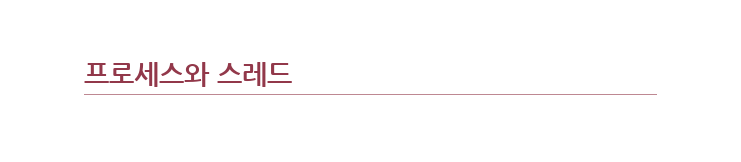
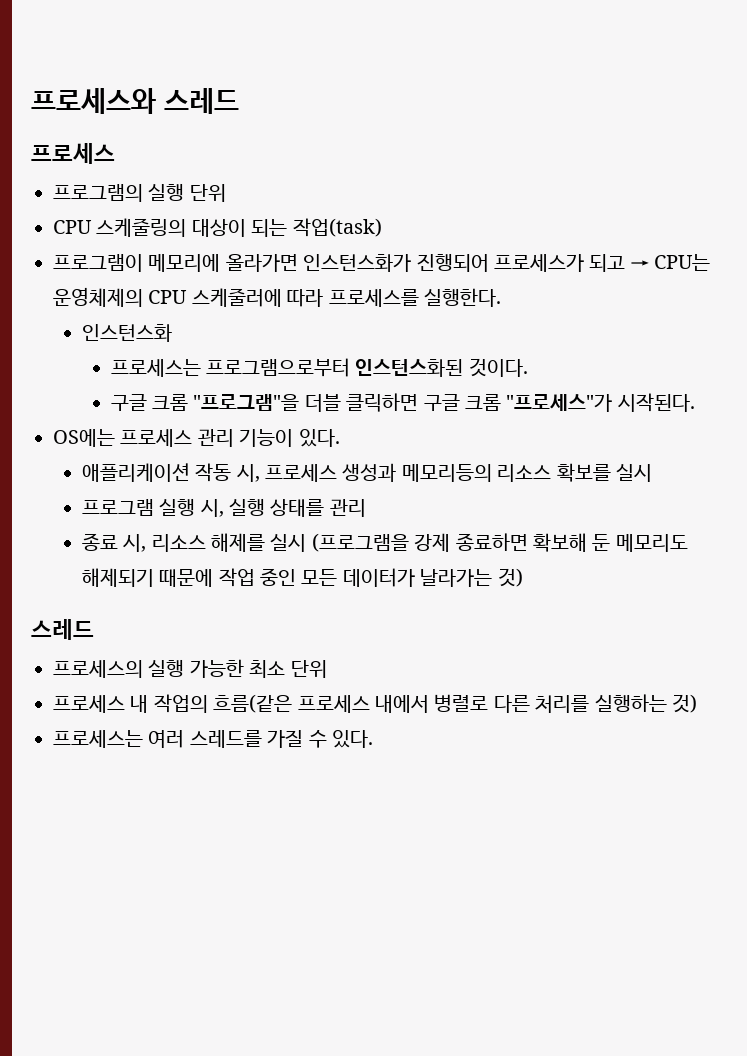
  프로세스와 스레드
+ 프로세스
+ 프로그램의 실행 단위
+ CPU 스케줄링의 대상이 되는 작업(task)
+ 프로그램이 메모리에 올라가면 인스턴스화가 진행되어 프로세스가 되고 → CPU는 운영체제의 CPU 스케줄러에 따라 프로세스를 실행한다.
+ 인스턴스화
+ 프로세스는 프로그램으로부터 인스턴스화된 것이다.
+ 구글 크롬 "프로그램"을 더블 클릭하면 구글 크롬 "프로세스"가 시작된다.
+ OS에는 프로세스 관리 기능이 있다.
+ 애플리케이션 작동 시, 프로세스 생성과 메모리등의 리소스 확보를 실시
+ 프로그램 실행 시, 실행 상태를 관리
+ 종료 시, 리소스 해제를 실시 (프로그램을 강제 종료하면 확보해 둔 메모리도 해제되기 때문에 작업 중인 모든 데이터가 날라가는 것)
+ 스레드
+ 프로세스의 실행 가능한 최소 단위
+ 프로세스 내 작업의 흐름(같은 프로세스 내에서 병렬로 다른 처리를 실행하는 것)
+ 프로세스는 여러 스레드를 가질 수 있다.

